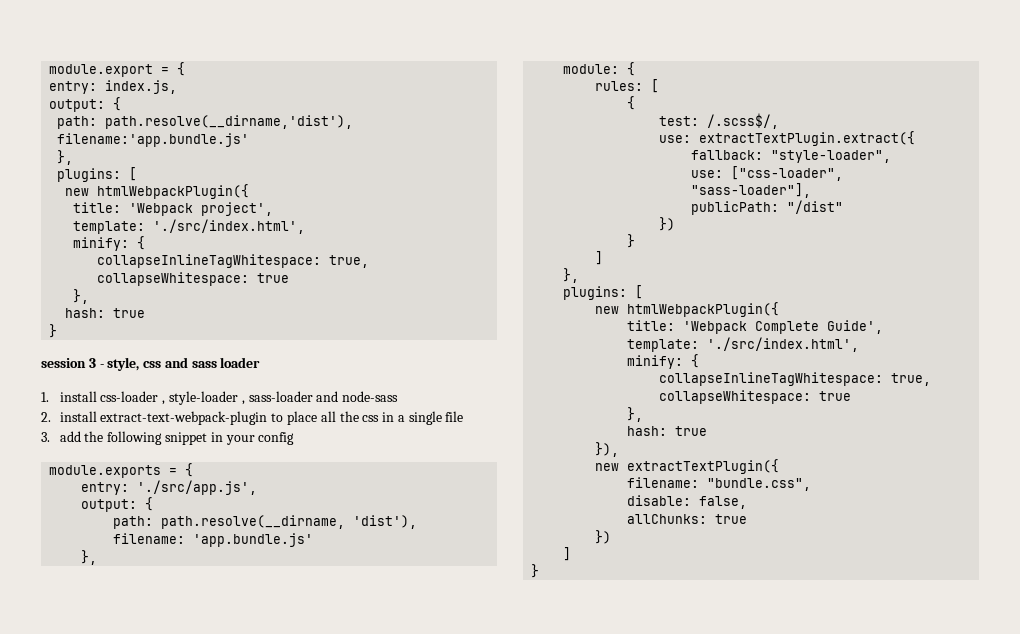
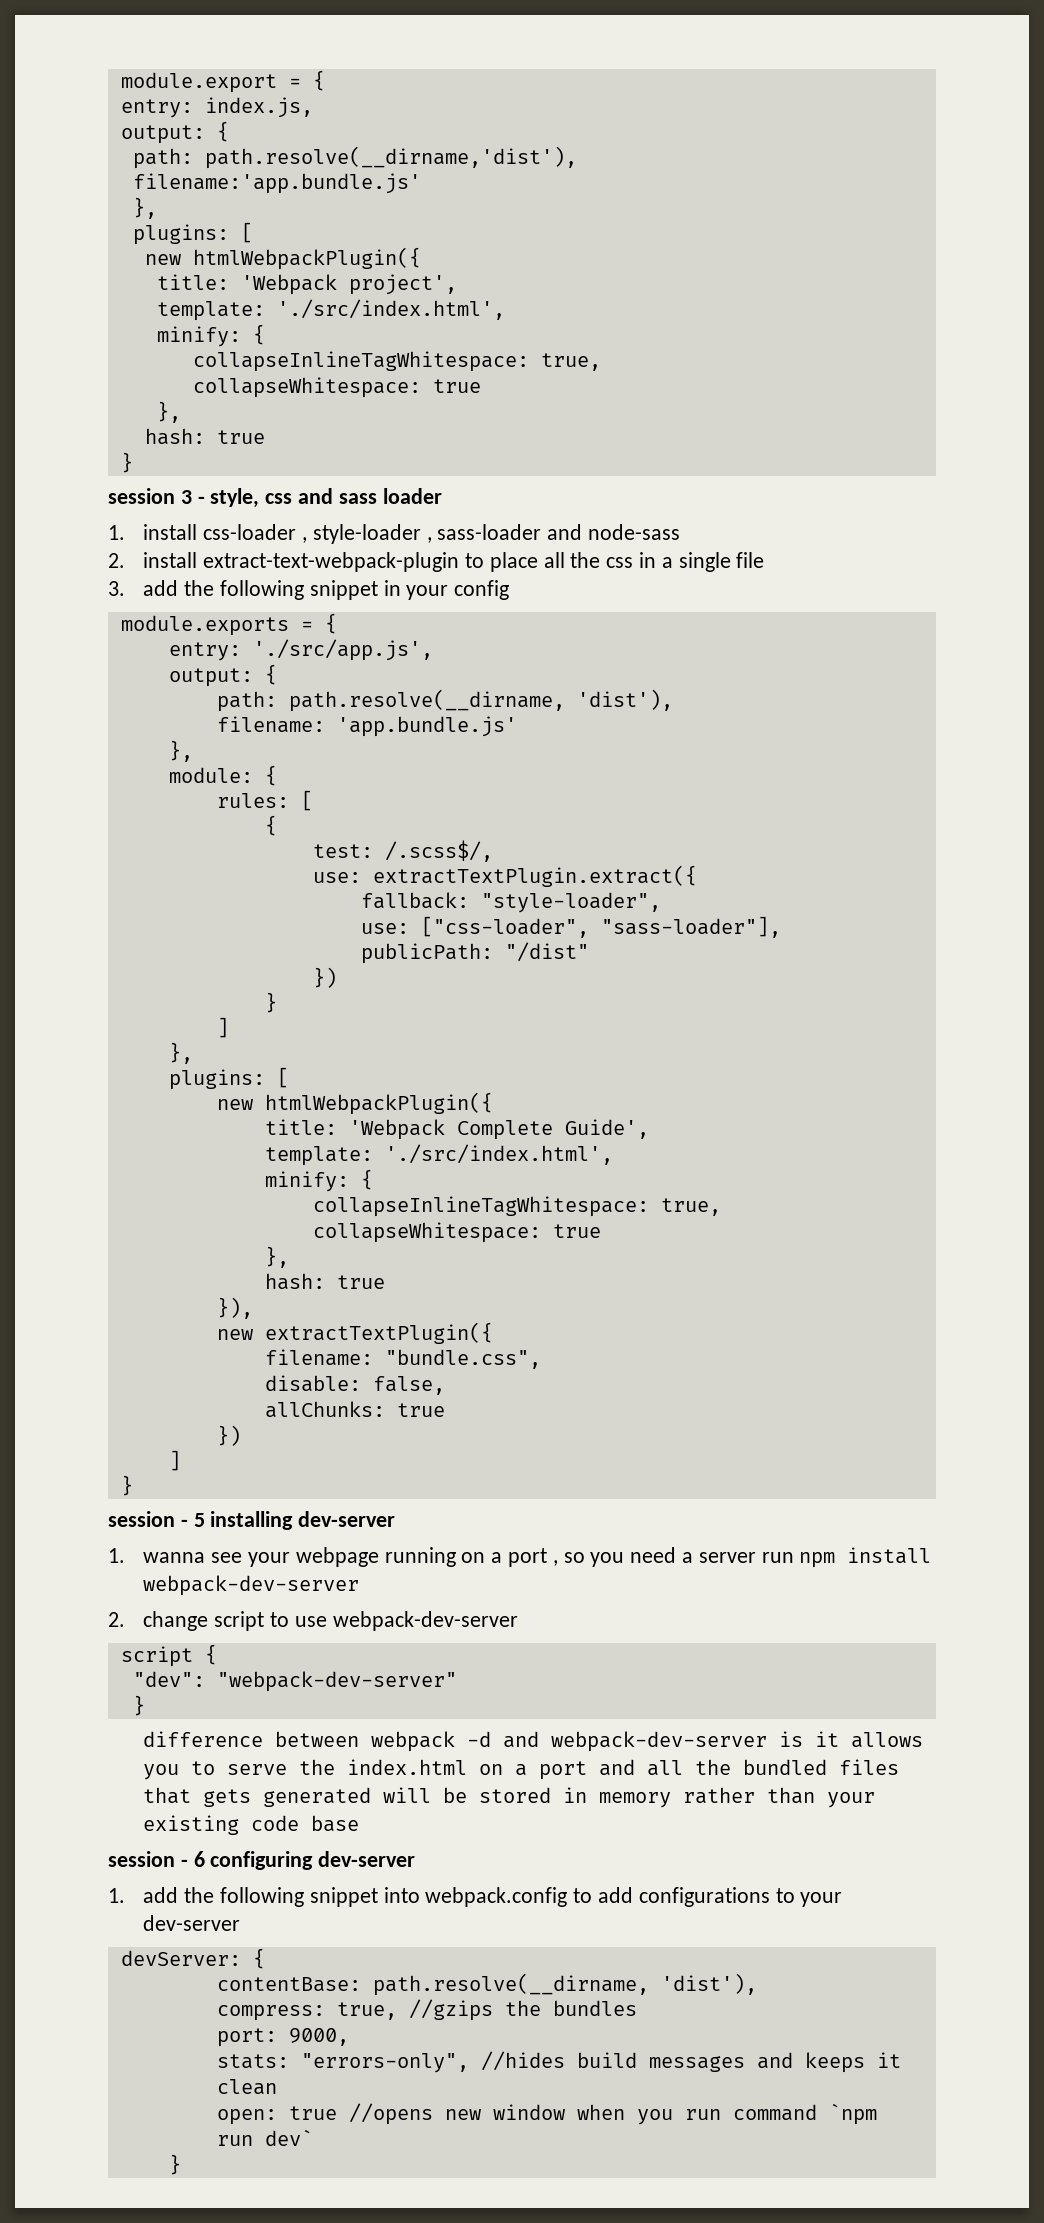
+ session - 5 installing dev-server
+ 1. wanna see your webpage running on a port , so you need a server run npm install webpack-dev-server
+ 2. change script to use webpack-dev-server
+ script {
+ "dev": "webpack-dev-server"
+ }
+ difference between webpack -d and webpack-dev-server is it allows you to serve the index.html on a port and all the bundled files that gets generated will be stored in memory rather than your existing code base
+ session - 6 configuring dev-server
+ 1. add the following snippet into webpack.config to add configurations to your dev-server
+ devServer: {
+ contentBase: path.resolve(__dirname, 'dist'),
+ compress: true, //gzips the bundles
+ port: 9000,
+ stats: "errors-only", //hides build messages and keeps it clean
+ open: true //opens new window when you run command `npm run dev`
+ }

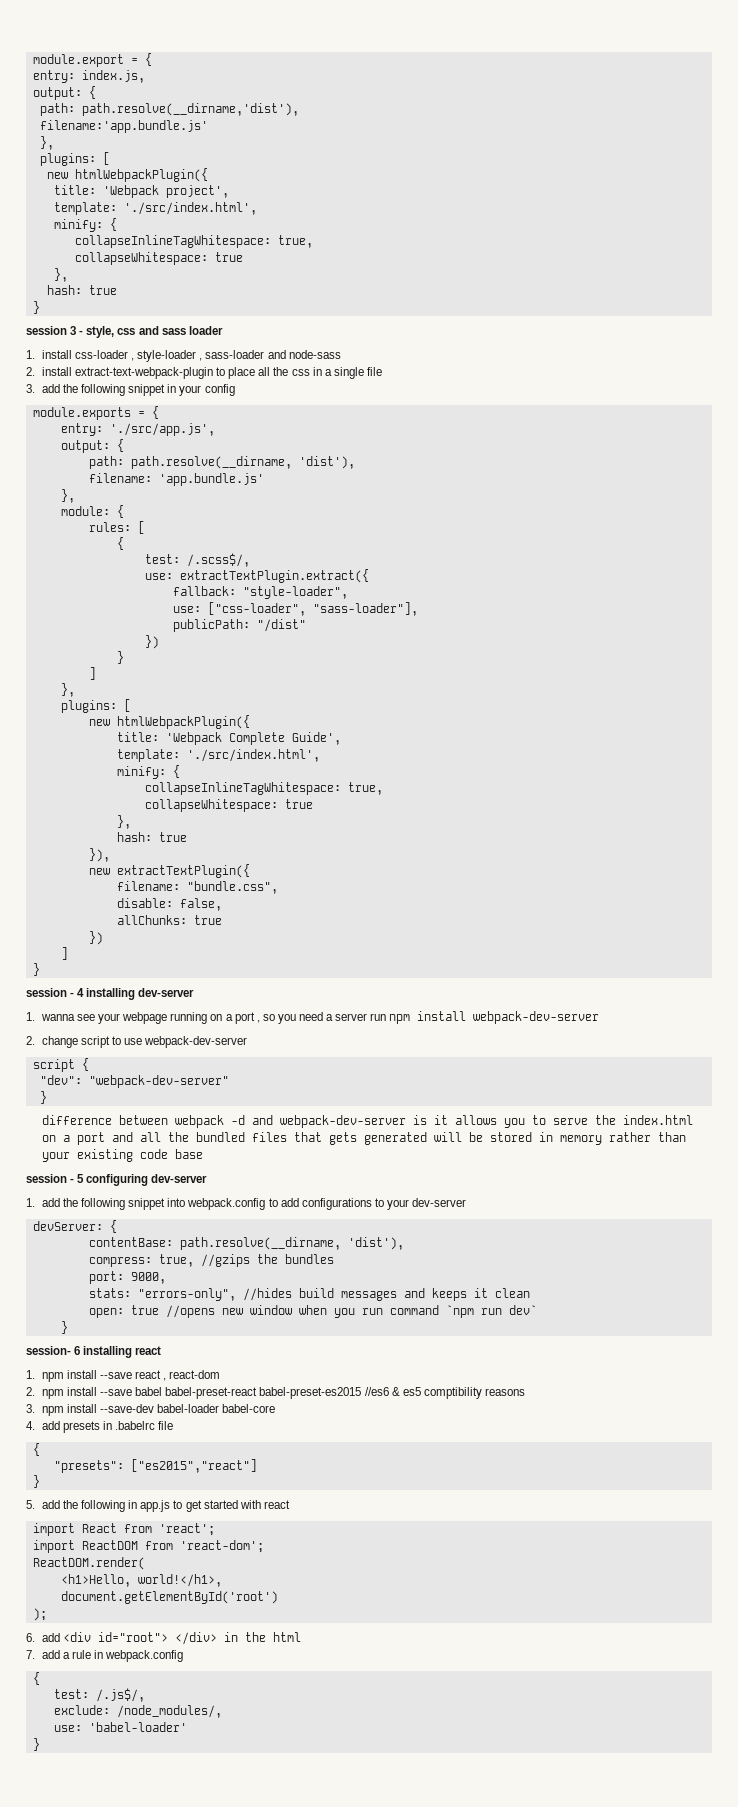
- session - 5 installing dev-server
+ session - 4 installing dev-server
- session - 6 configuring dev-server
+ session - 5 configuring dev-server
+ session- 6 installing react
+ 1. npm install --save react , react-dom
+ 2. npm install --save babel babel-preset-react babel-preset-es2015 //es6 & es5 comptibility reasons
+ 3. npm install --save-dev babel-loader babel-core
+ 4. add presets in .babelrc file
+ {
+ "presets": ["es2015","react"]
+ }
+ 5. add the following in app.js to get started with react
+ import React from 'react';
+ import ReactDOM from 'react-dom';
+ ReactDOM.render(
+ <h1>Hello, world!</h1>,
+ document.getElementById('root')
+ );
+ 6. add <div id="root"> </div> in the html
+ 7. add a rule in webpack.config
+ {
+ test: /.js$/,
+ exclude: /node_modules/,
+ use: 'babel-loader'
+ }

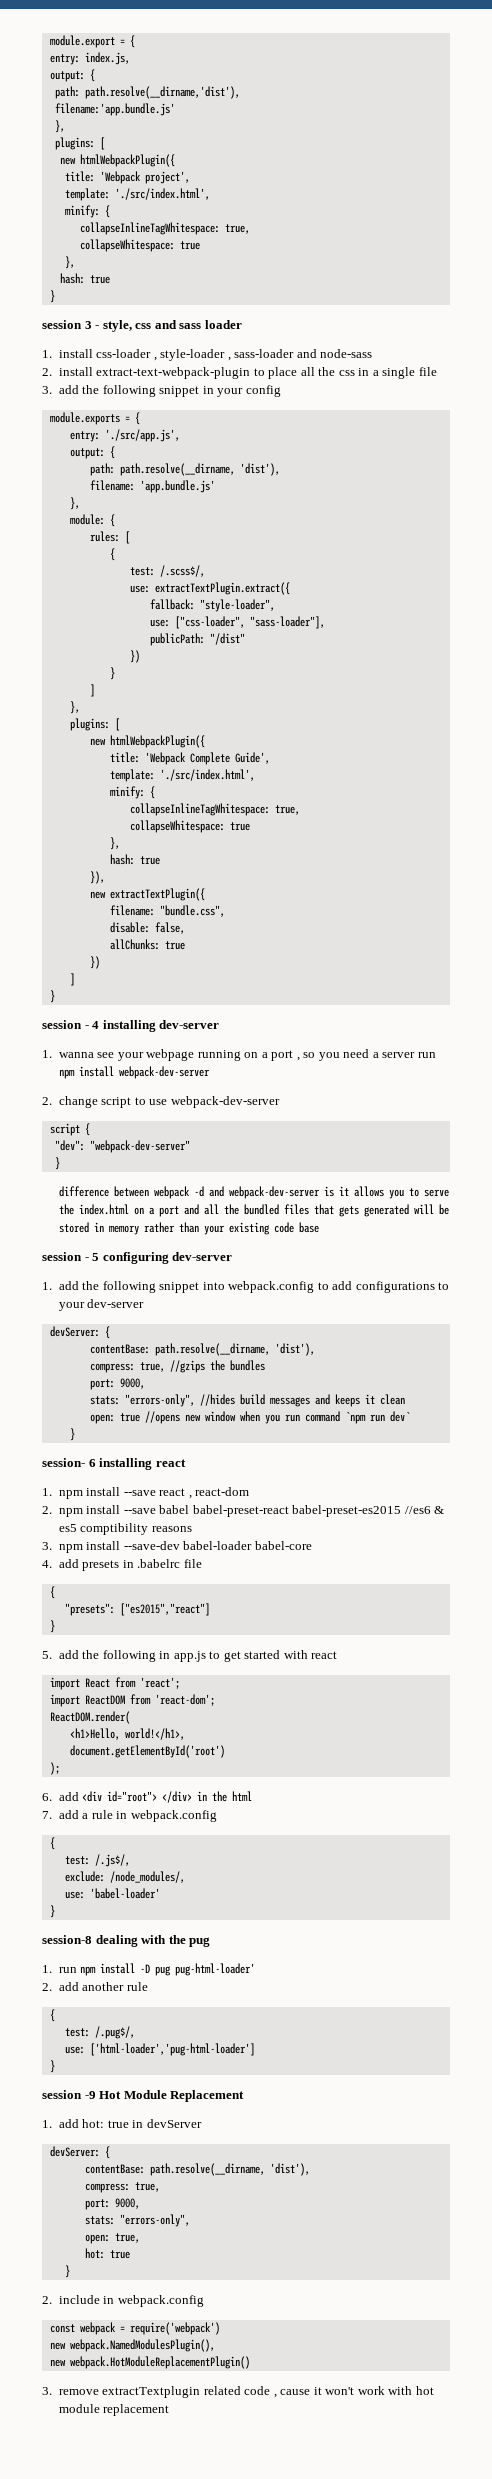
+ session-8 dealing with the pug
+ 1. run npm install -D pug pug-html-loader'
+ 2. add another rule
+ {
+ test: /.pug$/,
+ use: ['html-loader','pug-html-loader']
+ }
+ session -9 Hot Module Replacement
+ 1. add hot: true in devServer
+ devServer: {
+ contentBase: path.resolve(__dirname, 'dist'),
+ compress: true,
+ port: 9000,
+ stats: "errors-only",
+ open: true,
+ hot: true
+ }
+ 2. include in webpack.config
+ const webpack = require('webpack')
+ new webpack.NamedModulesPlugin(),
+ new webpack.HotModuleReplacementPlugin()
+ 3. remove extractTextplugin related code , cause it won't work with hot module replacement

